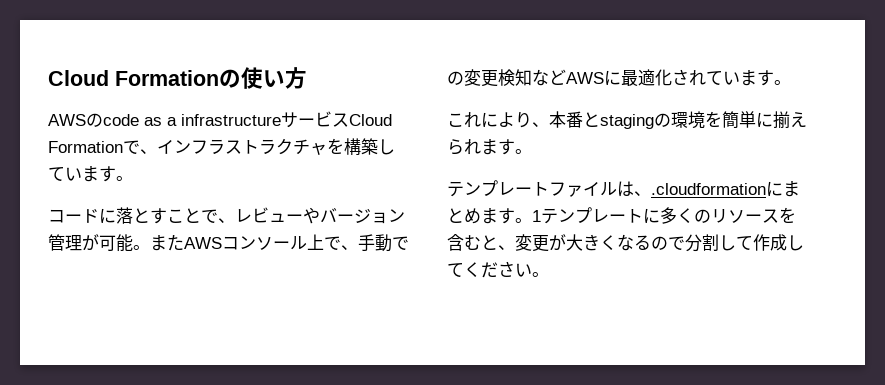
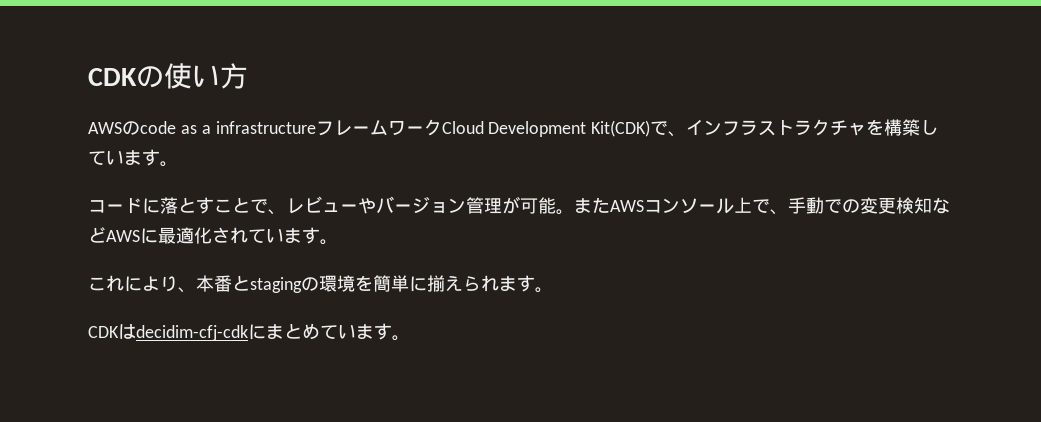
- Cloud Formationの使い方
+ CDKの使い方
- AWSのcode as a infrastructureサービスCloud Formationで、インフラストラクチャを構築しています。
+ AWSのcode as a infrastructureフレームワークCloud Development Kit(CDK)で、インフラストラクチャを構築しています。
- テンプレートファイルは、.cloudformationにまとめます。1テンプレートに多くのリソースを含むと、変更が大きくなるので分割して作成してください。
+ CDKはdecidim-cfj-cdkにまとめています。

